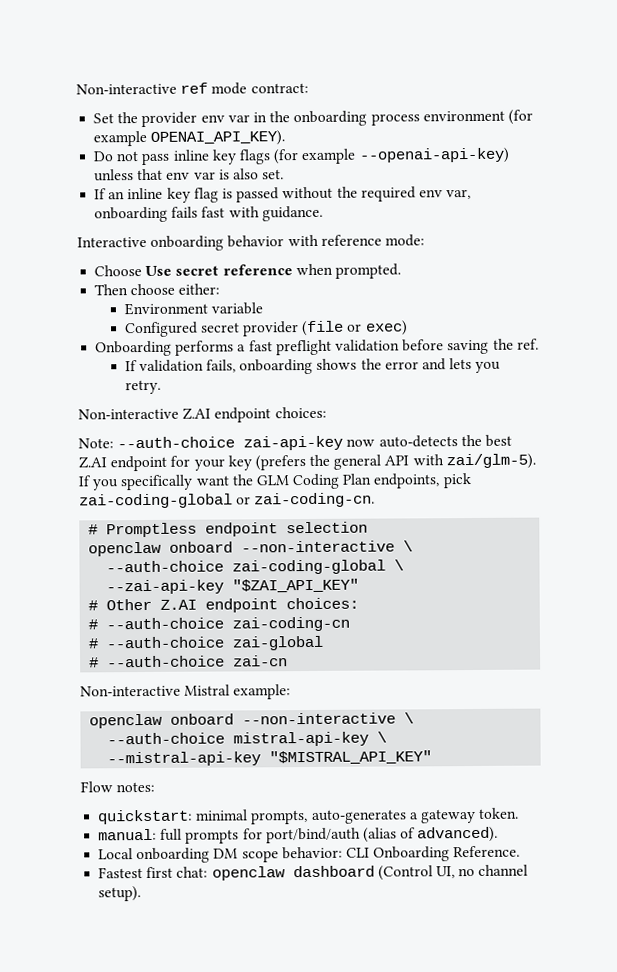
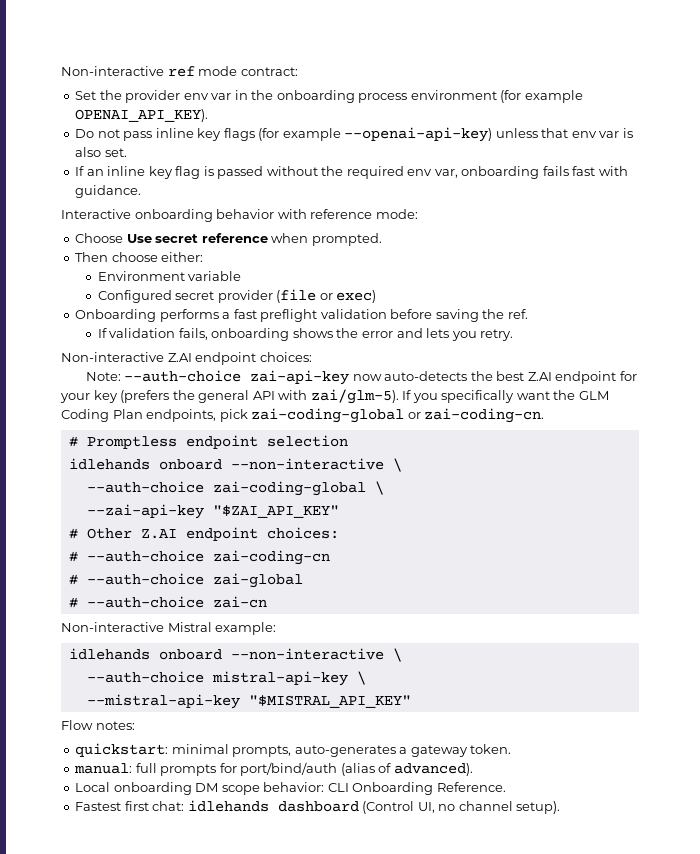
  # Promptless endpoint selection
- openclaw onboard --non-interactive \
+ idlehands onboard --non-interactive \
  Non-interactive Mistral example:
- openclaw onboard --non-interactive \
+ idlehands onboard --non-interactive \
- Fastest first chat: openclaw dashboard (Control UI, no channel setup).
+ Fastest first chat: idlehands dashboard (Control UI, no channel setup).

